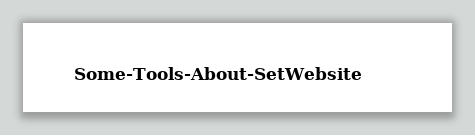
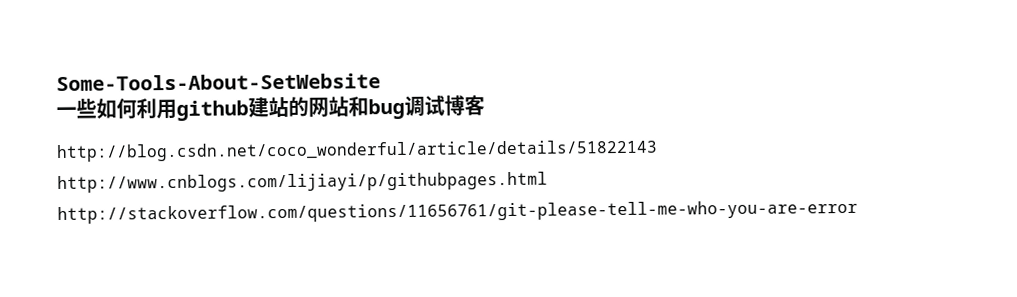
+ 一些如何利用github建站的网站和bug调试博客
+ http://blog.csdn.net/coco_wonderful/article/details/51822143
+ http://www.cnblogs.com/lijiayi/p/githubpages.html
+ http://stackoverflow.com/questions/11656761/git-please-tell-me-who-you-are-error

